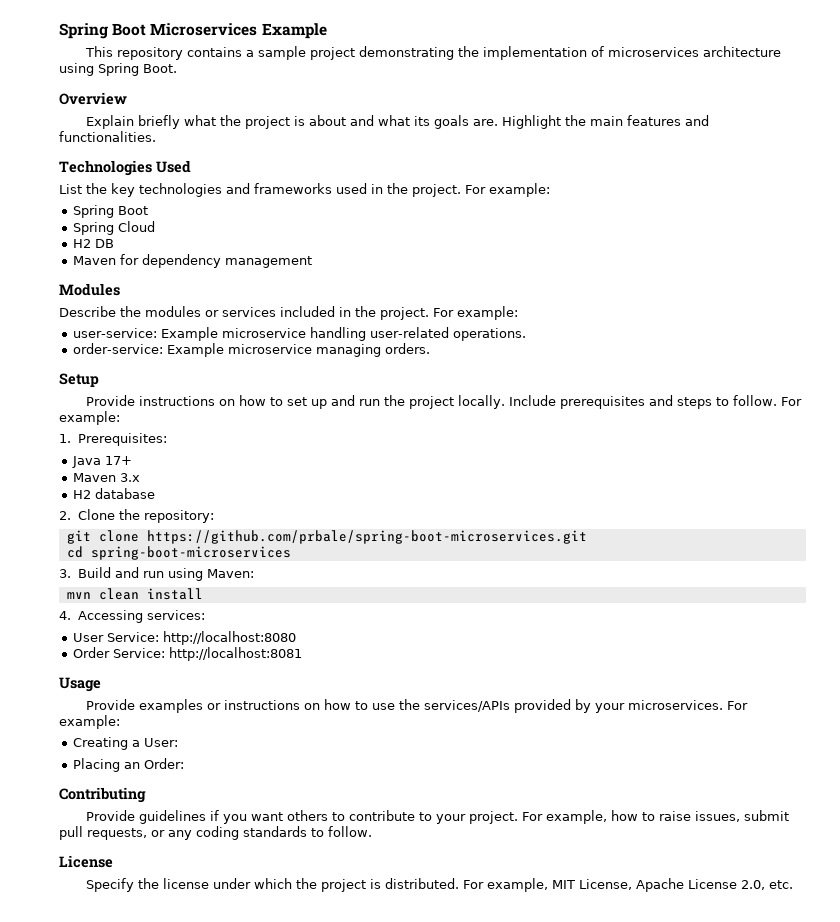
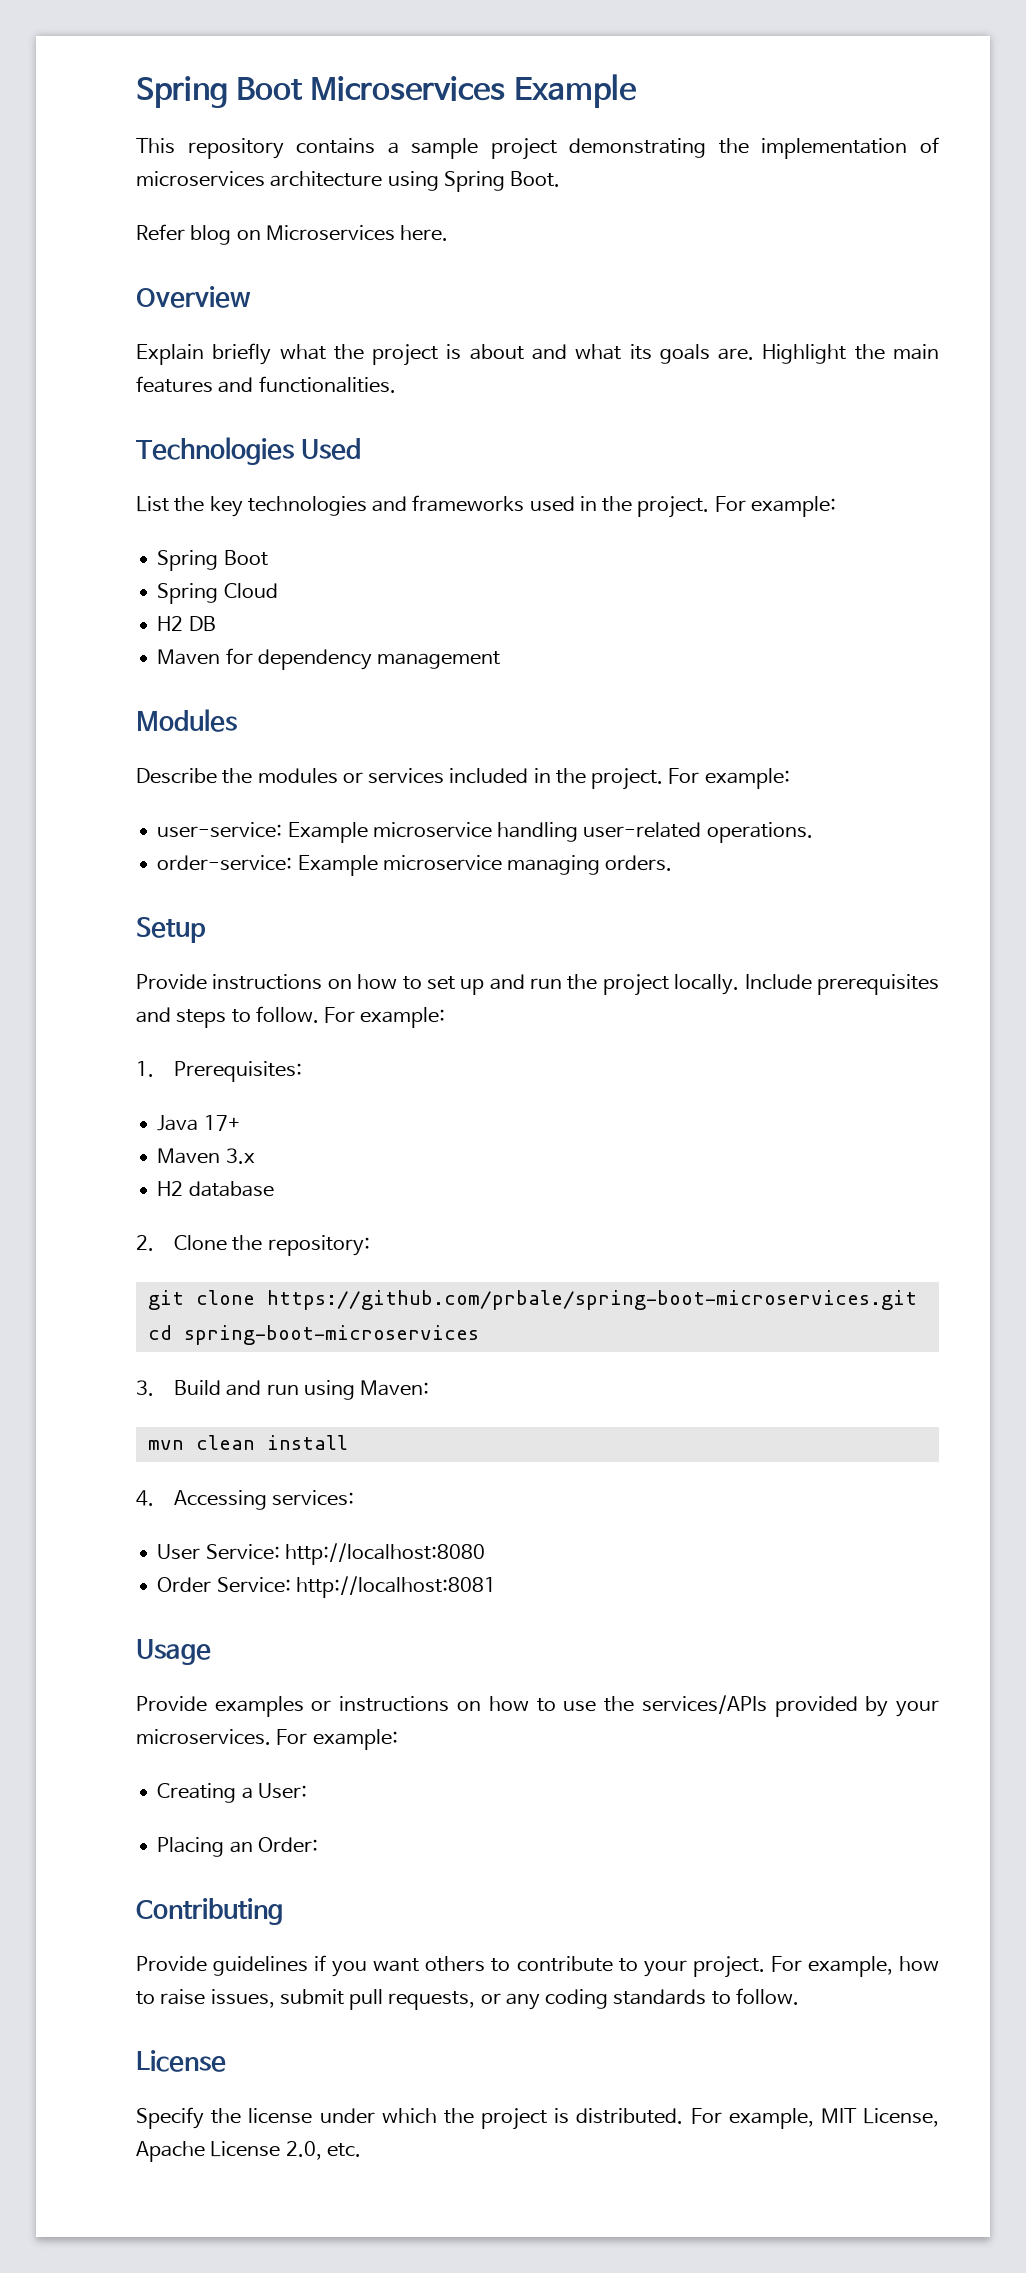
+ Refer blog on Microservices here.

